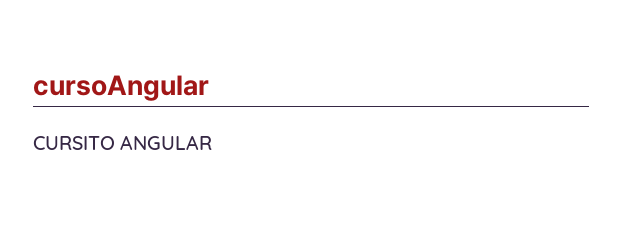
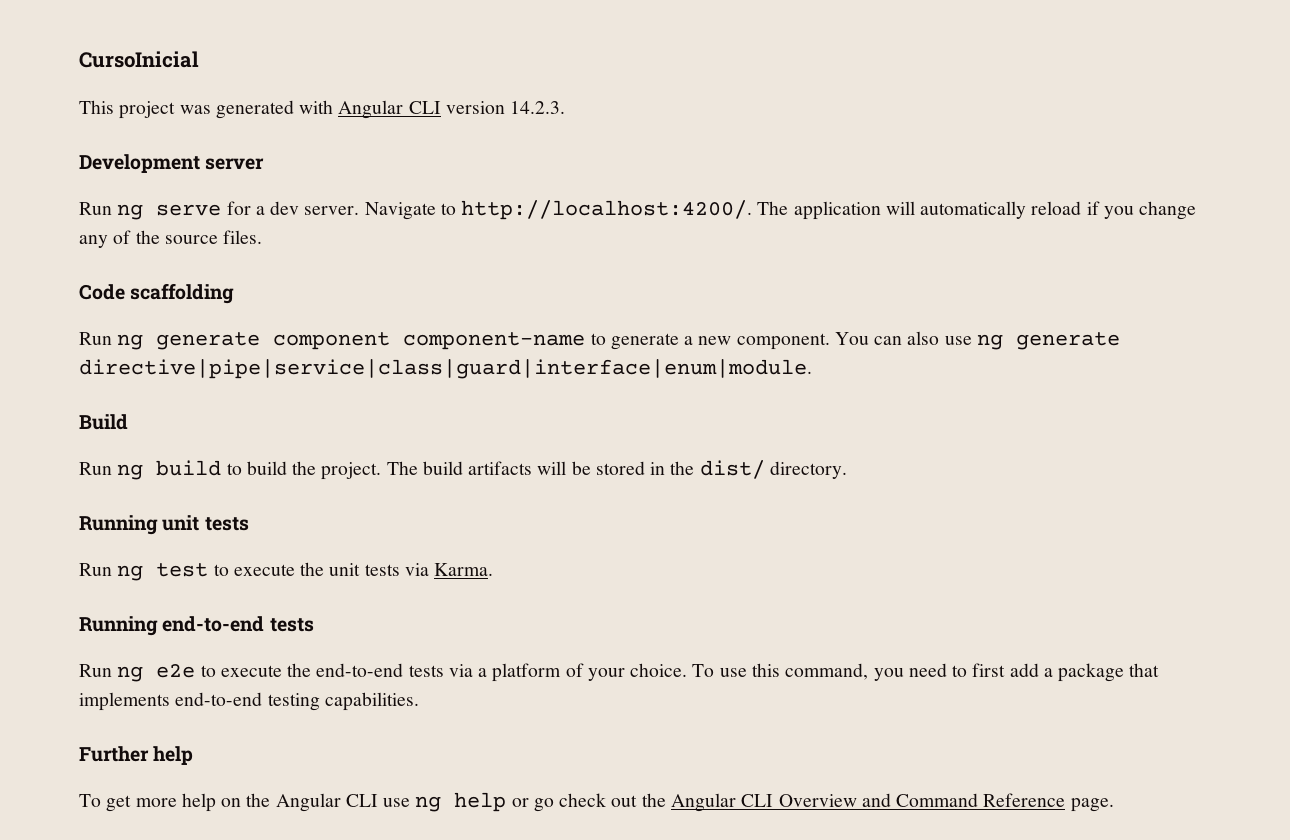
- cursoAngular
- CURSITO ANGULAR
+ CursoInicial
+ This project was generated with Angular CLI version 14.2.3.
+ Development server
+ Run ng serve for a dev server. Navigate to http://localhost:4200/. The application will automatically reload if you change any of the source files.
+ Code scaffolding
+ Run ng generate component component-name to generate a new component. You can also use ng generate directive|pipe|service|class|guard|interface|enum|module.
+ Build
+ Run ng build to build the project. The build artifacts will be stored in the dist/ directory.
+ Running unit tests
+ Run ng test to execute the unit tests via Karma.
+ Running end-to-end tests
+ Run ng e2e to execute the end-to-end tests via a platform of your choice. To use this command, you need to first add a package that implements end-to-end testing capabilities.
+ Further help
+ To get more help on the Angular CLI use ng help or go check out the Angular CLI Overview and Command Reference page.

